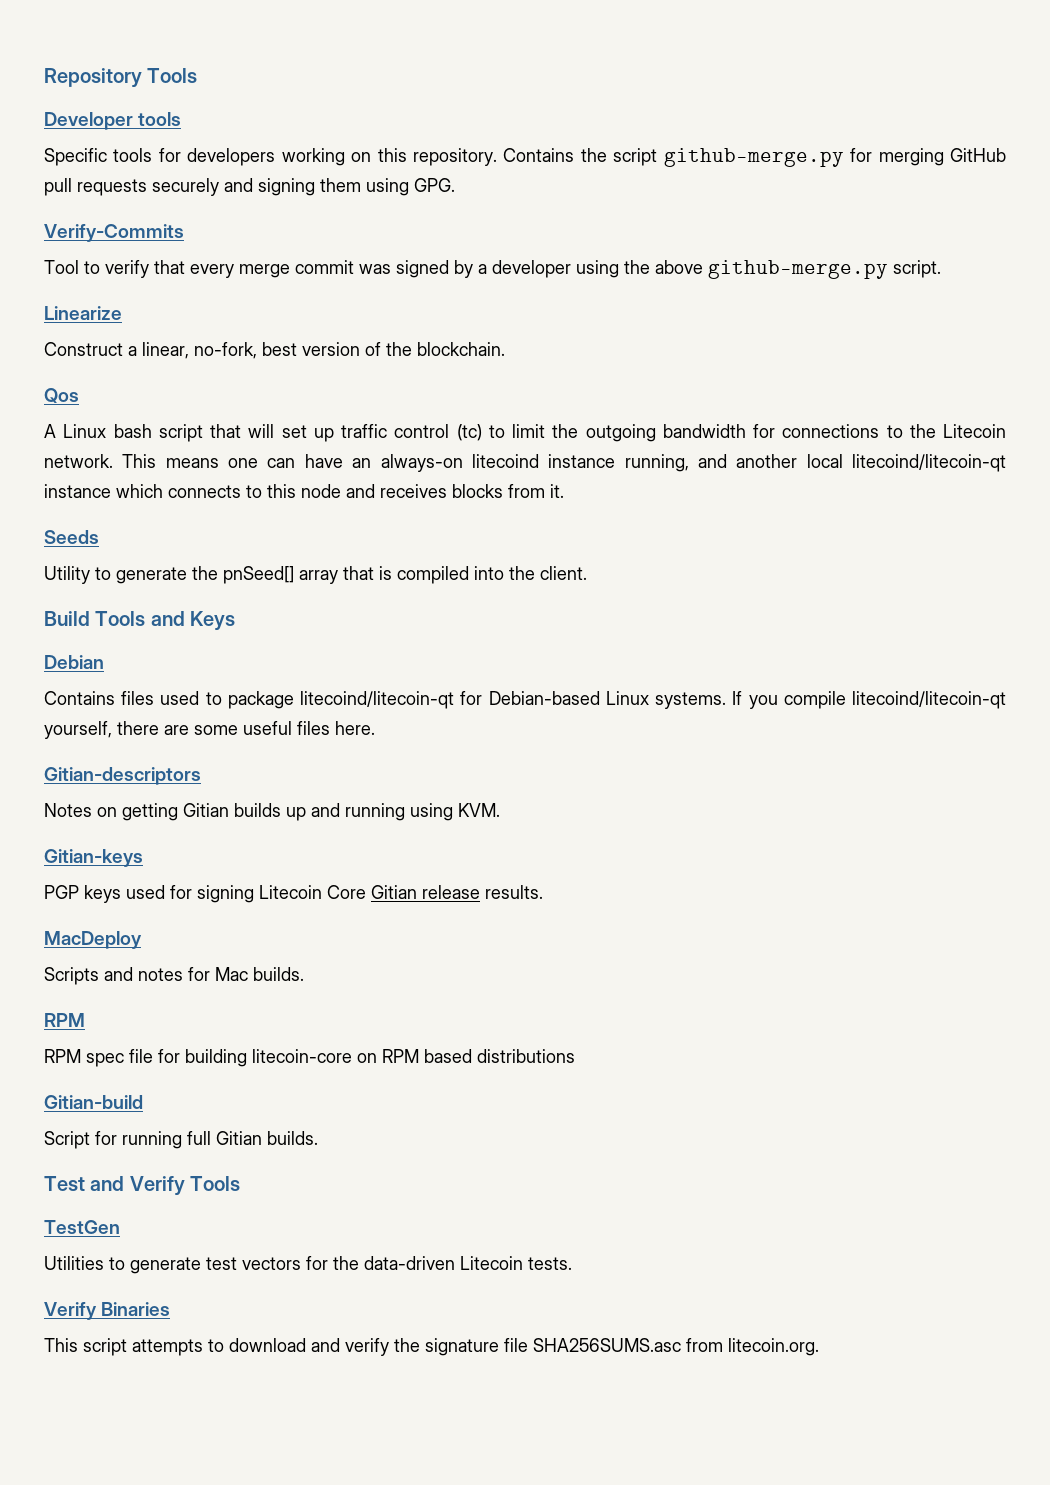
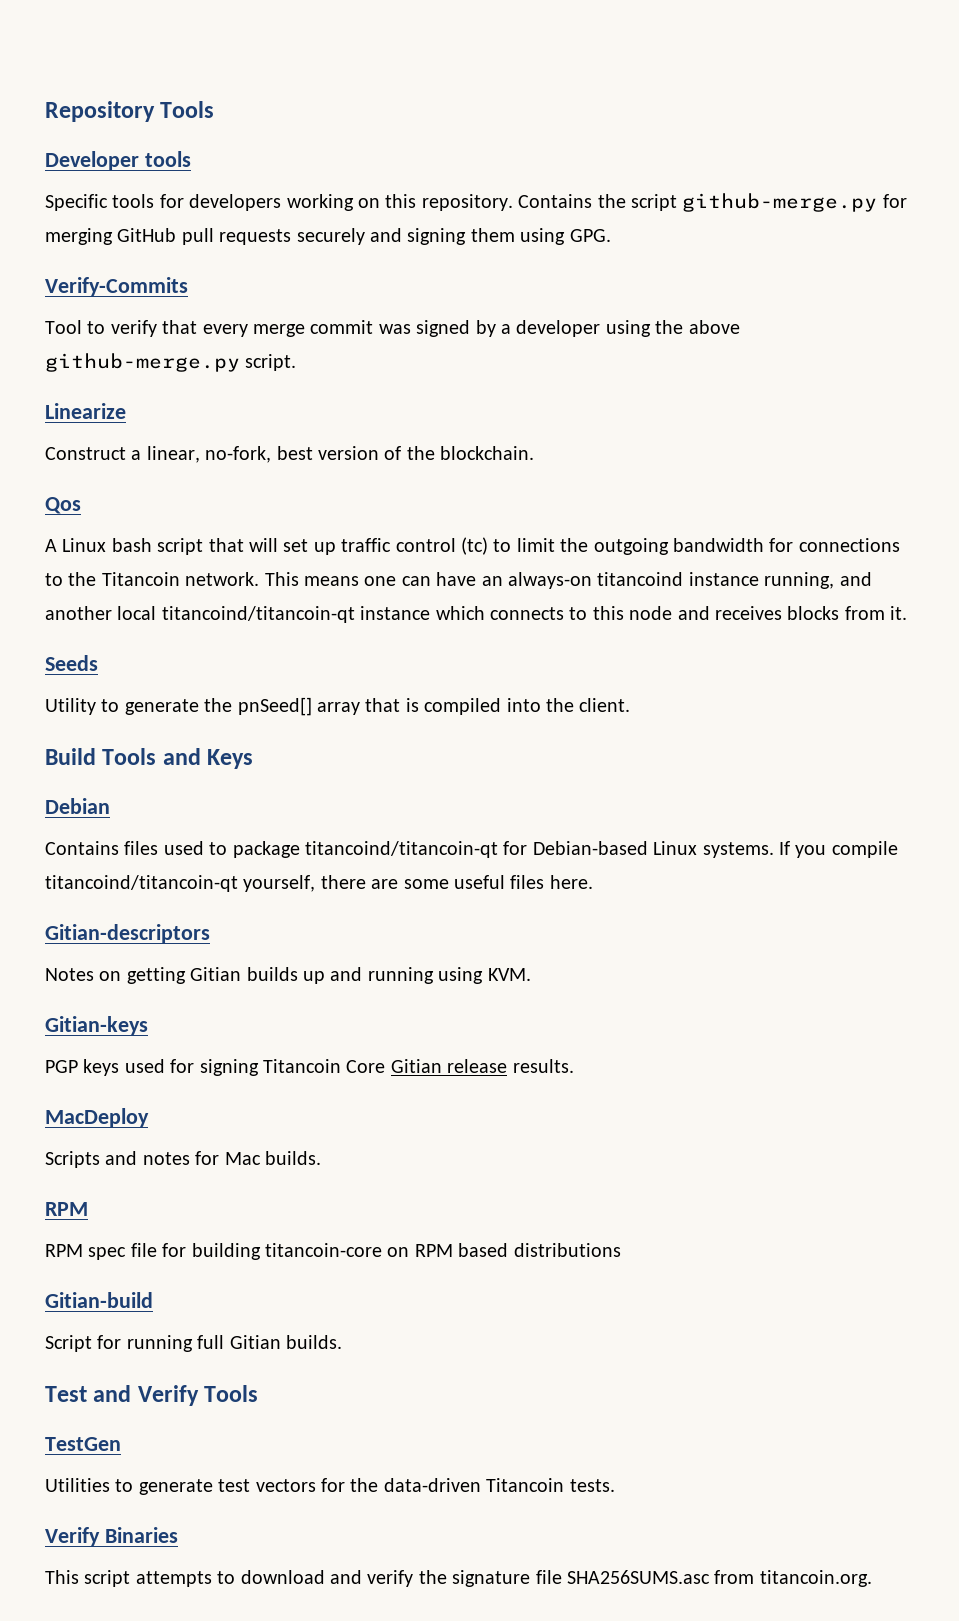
- A Linux bash script that will set up traffic control (tc) to limit the outgoing bandwidth for connections to the Litecoin network.
+ A Linux bash script that will set up traffic control (tc) to limit the outgoing bandwidth for connections to the Titancoin network.
- This means one can have an always-on litecoind instance running, and another local litecoind/litecoin-qt instance which connects to this node and receives blocks from it.
+ This means one can have an always-on titancoind instance running, and another local titancoind/titancoin-qt instance which connects to this node and receives blocks from it.
- Contains files used to package litecoind/litecoin-qt for Debian-based Linux systems.
+ Contains files used to package titancoind/titancoin-qt for Debian-based Linux systems.
- If you compile litecoind/litecoin-qt yourself, there are some useful files here.
+ If you compile titancoind/titancoin-qt yourself, there are some useful files here.
- PGP keys used for signing Litecoin Core Gitian release results.
+ PGP keys used for signing Titancoin Core Gitian release results.
- RPM spec file for building litecoin-core on RPM based distributions
+ RPM spec file for building titancoin-core on RPM based distributions
- Utilities to generate test vectors for the data-driven Litecoin tests.
+ Utilities to generate test vectors for the data-driven Titancoin tests.
- This script attempts to download and verify the signature file SHA256SUMS.asc from litecoin.org.
+ This script attempts to download and verify the signature file SHA256SUMS.asc from titancoin.org.

